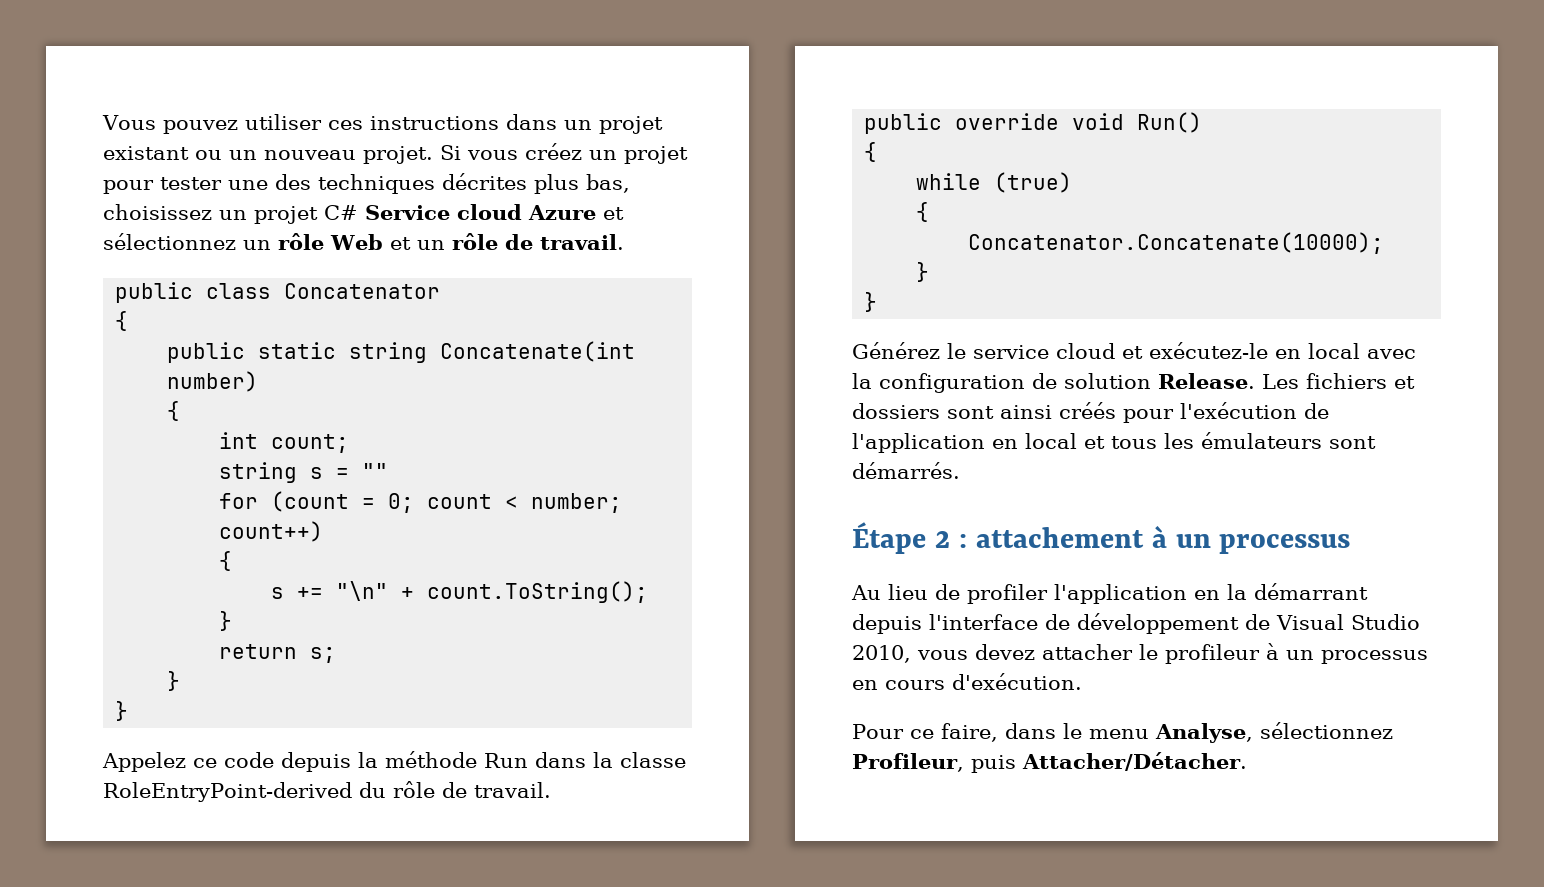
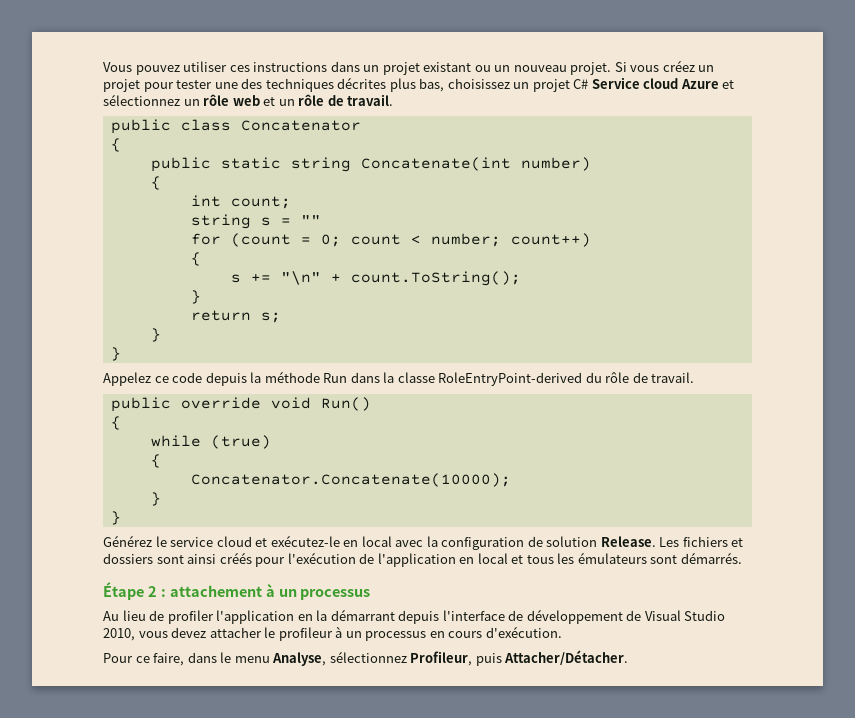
- Si vous créez un projet pour tester une des techniques décrites plus bas, choisissez un projet C# Service cloud Azure et sélectionnez un rôle Web et un rôle de travail.
+ Si vous créez un projet pour tester une des techniques décrites plus bas, choisissez un projet C# Service cloud Azure et sélectionnez un rôle web et un rôle de travail.

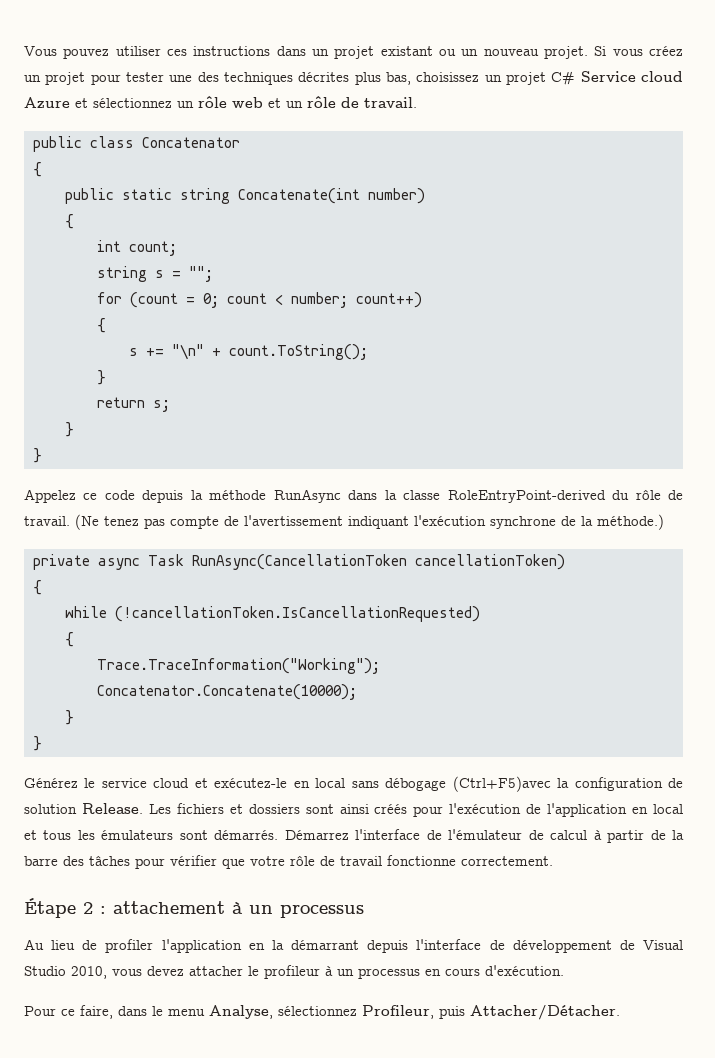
- string s = ""
+ string s = "";
- Appelez ce code depuis la méthode Run dans la classe RoleEntryPoint-derived du rôle de travail.
- public override void Run()
+ Appelez ce code depuis la méthode RunAsync dans la classe RoleEntryPoint-derived du rôle de travail. (Ne tenez pas compte de l'avertissement indiquant l'exécution synchrone de la méthode.)
+ private async Task RunAsync(CancellationToken cancellationToken)
- while (true)
+ while (!cancellationToken.IsCancellationRequested)
  {
+ Trace.TraceInformation("Working");
- Générez le service cloud et exécutez-le en local avec la configuration de solution Release.
+ Générez le service cloud et exécutez-le en local sans débogage (Ctrl+F5)avec la configuration de solution Release.
+ Démarrez l'interface de l'émulateur de calcul à partir de la barre des tâches pour vérifier que votre rôle de travail fonctionne correctement.

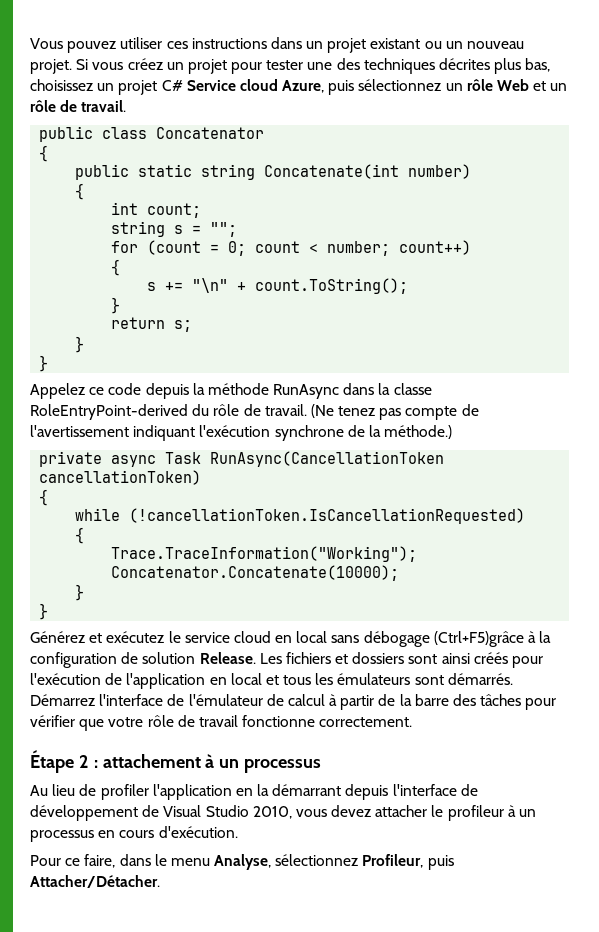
- Si vous créez un projet pour tester une des techniques décrites plus bas, choisissez un projet C# Service cloud Azure et sélectionnez un rôle web et un rôle de travail.
+ Si vous créez un projet pour tester une des techniques décrites plus bas, choisissez un projet C# Service cloud Azure, puis sélectionnez un rôle Web et un rôle de travail.
- Générez le service cloud et exécutez-le en local sans débogage (Ctrl+F5)avec la configuration de solution Release.
+ Générez et exécutez le service cloud en local sans débogage (Ctrl+F5)grâce à la configuration de solution Release.

